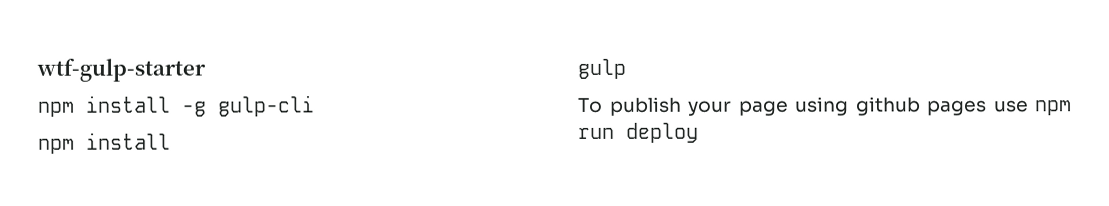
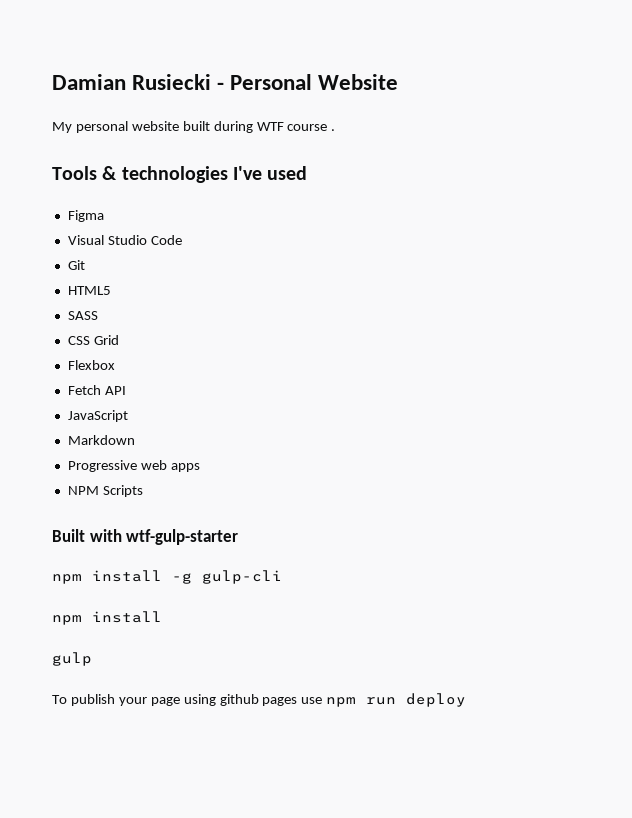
- wtf-gulp-starter
+ Damian Rusiecki - Personal Website
+ My personal website built during WTF course .
+ Tools & technologies I've used
+ Figma
+ Visual Studio Code
+ Git
+ HTML5
+ SASS
+ CSS Grid
+ Flexbox
+ Fetch API
+ JavaScript
+ Markdown
+ Progressive web apps
+ NPM Scripts
+ Built with wtf-gulp-starter

